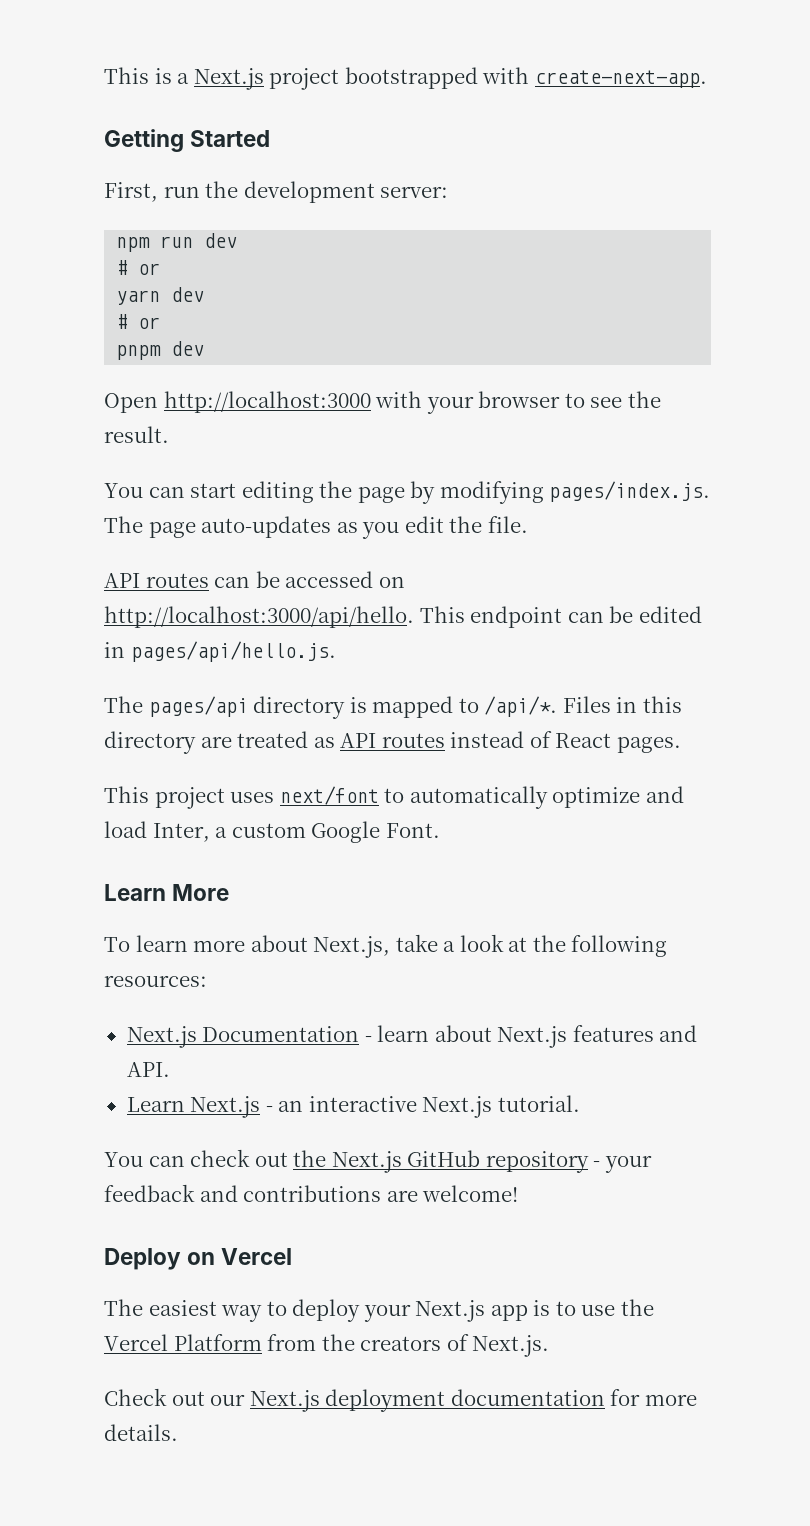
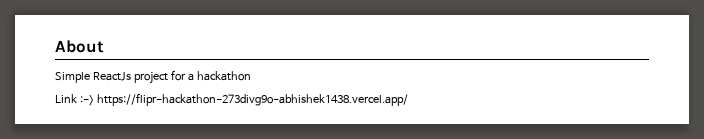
- This is a Next.js project bootstrapped with create-next-app.
- Getting Started
- First, run the development server:
- npm run dev
- # or
- yarn dev
- # or
- pnpm dev
- Open http://localhost:3000 with your browser to see the result.
- You can start editing the page by modifying pages/index.js. The page auto-updates as you edit the file.
- API routes can be accessed on http://localhost:3000/api/hello. This endpoint can be edited in pages/api/hello.js.
- The pages/api directory is mapped to /api/*. Files in this directory are treated as API routes instead of React pages.
- This project uses next/font to automatically optimize and load Inter, a custom Google Font.
- Learn More
- To learn more about Next.js, take a look at the following resources:
- Next.js Documentation - learn about Next.js features and API.
- Learn Next.js - an interactive Next.js tutorial.
- You can check out the Next.js GitHub repository - your feedback and contributions are welcome!
- Deploy on Vercel
- The easiest way to deploy your Next.js app is to use the Vercel Platform from the creators of Next.js.
- Check out our Next.js deployment documentation for more details.
+ About
+ Simple ReactJs project for a hackathon
+ Link :-> https://flipr-hackathon-273divg9o-abhishek1438.vercel.app/

